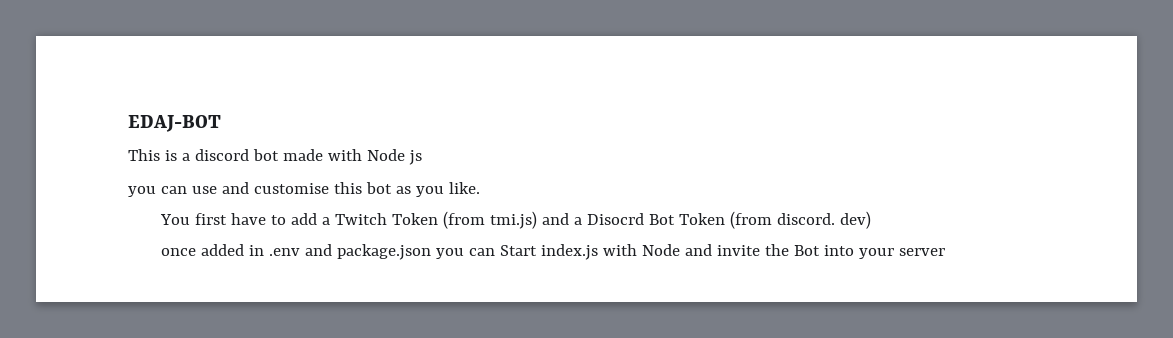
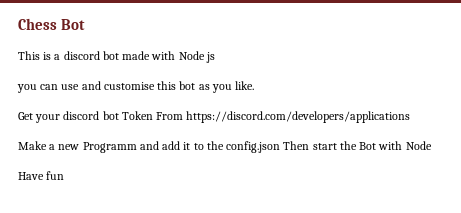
- EDAJ-BOT
+ Chess Bot
- You first have to add a Twitch Token (from tmi.js) and a Disocrd Bot Token (from discord. dev)
- once added in .env and package.json you can Start index.js with Node and invite the Bot into your server
+ Get your discord bot Token From https://discord.com/developers/applications
+ Make a new Programm and add it to the config.json Then start the Bot with Node
+ Have fun

